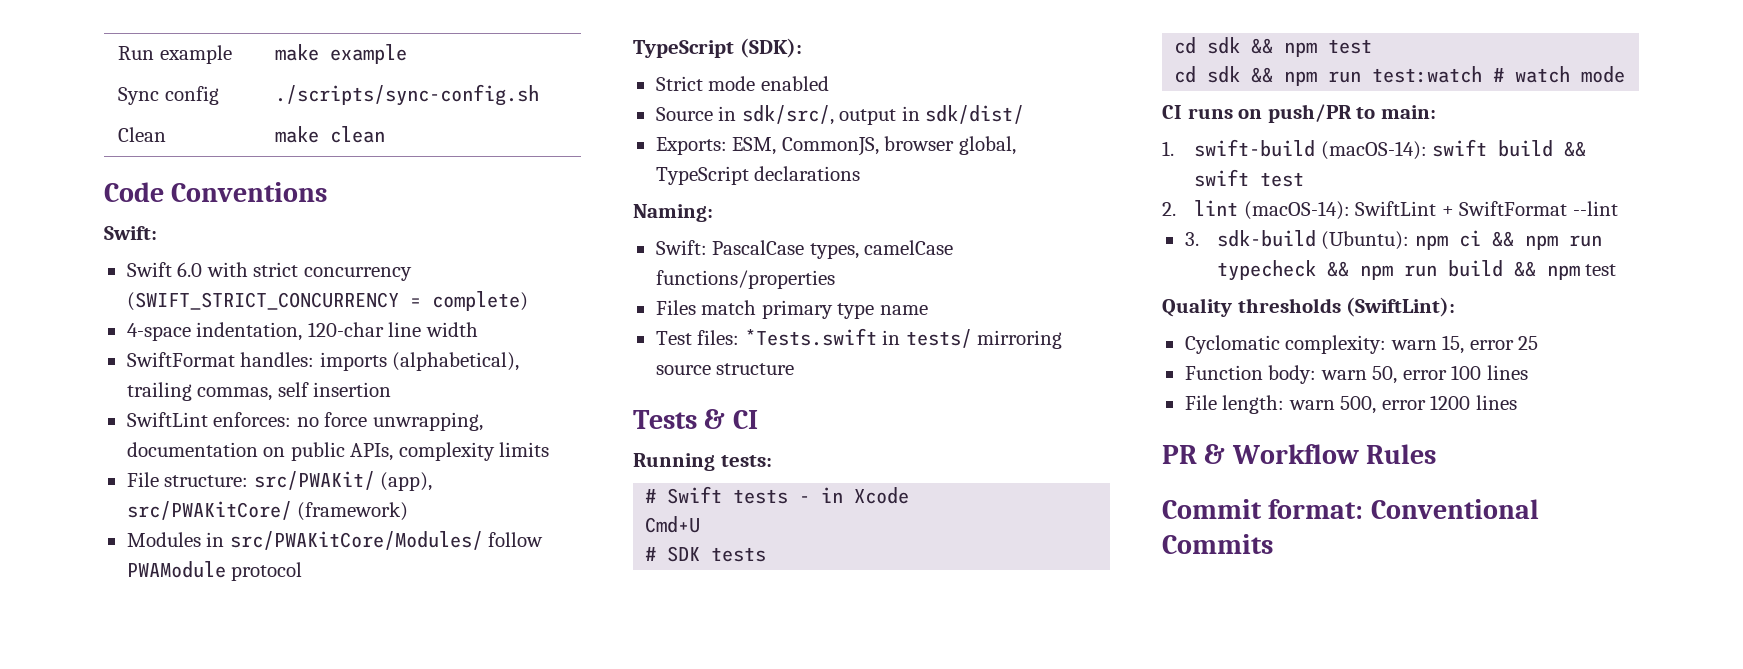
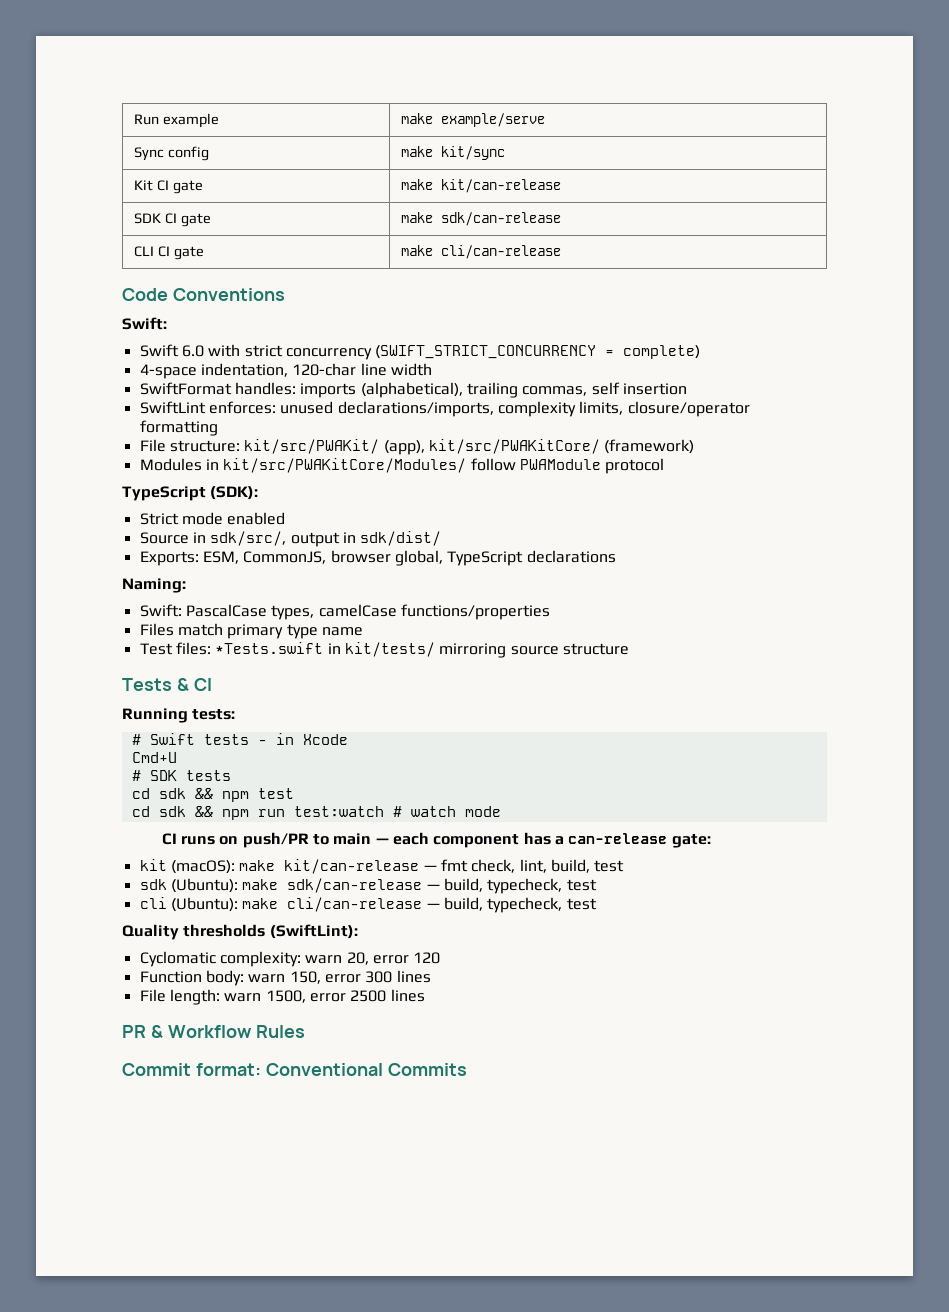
- Run example | make example
+ Run example | make example/serve
- Sync config | ./scripts/sync-config.sh
- Clean | make clean
+ Sync config | make kit/sync
+ Kit CI gate | make kit/can-release
+ SDK CI gate | make sdk/can-release
+ CLI CI gate | make cli/can-release
- SwiftLint enforces: no force unwrapping, documentation on public APIs, complexity limits
+ SwiftLint enforces: unused declarations/imports, complexity limits, closure/operator formatting
- File structure: src/PWAKit/ (app), src/PWAKitCore/ (framework)
+ File structure: kit/src/PWAKit/ (app), kit/src/PWAKitCore/ (framework)
- Modules in src/PWAKitCore/Modules/ follow PWAModule protocol
+ Modules in kit/src/PWAKitCore/Modules/ follow PWAModule protocol
- Test files: *Tests.swift in tests/ mirroring source structure
+ Test files: *Tests.swift in kit/tests/ mirroring source structure
- CI runs on push/PR to main:
- 1. swift-build (macOS-14): swift build && swift test
- 2. lint (macOS-14): SwiftLint + SwiftFormat --lint
- 3. sdk-build (Ubuntu): npm ci && npm run typecheck && npm run build && npm test
+ CI runs on push/PR to main — each component has a can-release gate:
+ kit (macOS): make kit/can-release — fmt check, lint, build, test
+ sdk (Ubuntu): make sdk/can-release — build, typecheck, test
+ cli (Ubuntu): make cli/can-release — build, typecheck, test
- Cyclomatic complexity: warn 15, error 25
+ Cyclomatic complexity: warn 20, error 120
- Function body: warn 50, error 100 lines
+ Function body: warn 150, error 300 lines
- File length: warn 500, error 1200 lines
+ File length: warn 1500, error 2500 lines

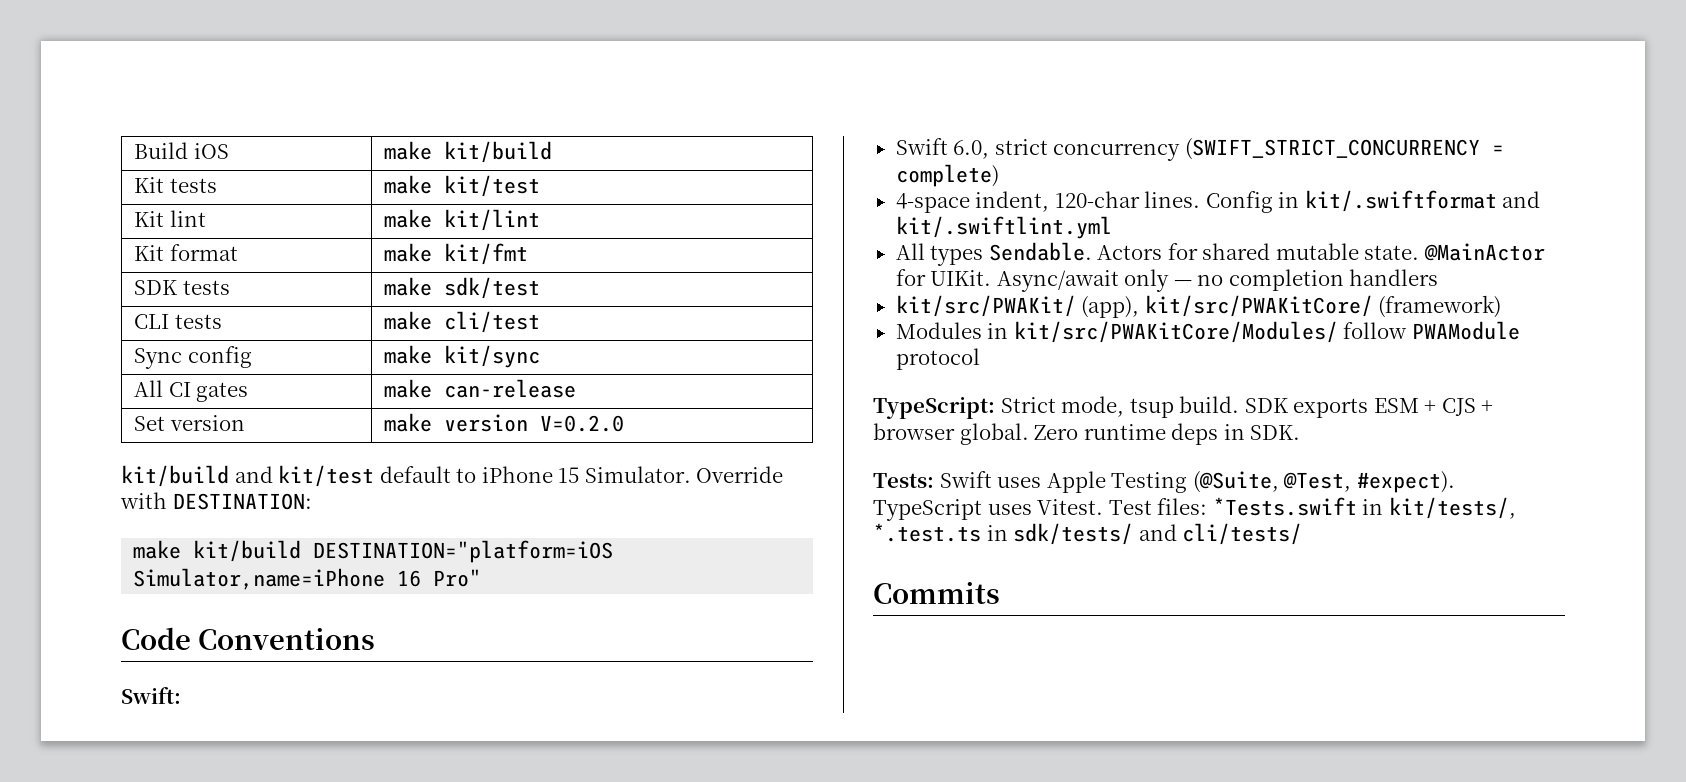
- Run example | make example/serve
+ Build iOS | make kit/build
+ Kit tests | make kit/test
+ Kit lint | make kit/lint
+ Kit format | make kit/fmt
+ SDK tests | make sdk/test
+ CLI tests | make cli/test
  Sync config | make kit/sync
- Kit CI gate | make kit/can-release
- SDK CI gate | make sdk/can-release
- CLI CI gate | make cli/can-release
+ All CI gates | make can-release
+ Set version | make version V=0.2.0
+ kit/build and kit/test default to iPhone 15 Simulator. Override with DESTINATION:
+ make kit/build DESTINATION="platform=iOS Simulator,name=iPhone 16 Pro"
- Swift 6.0 with strict concurrency (SWIFT_STRICT_CONCURRENCY = complete)
+ Swift 6.0, strict concurrency (SWIFT_STRICT_CONCURRENCY = complete)
- 4-space indentation, 120-char line width
- SwiftFormat handles: imports (alphabetical), trailing commas, self insertion
- SwiftLint enforces: unused declarations/imports, complexity limits, closure/operator formatting
- File structure: kit/src/PWAKit/ (app), kit/src/PWAKitCore/ (framework)
+ 4-space indent, 120-char lines. Config in kit/.swiftformat and kit/.swiftlint.yml
+ All types Sendable. Actors for shared mutable state. @MainActor for UIKit. Async/await only — no completion handlers
+ kit/src/PWAKit/ (app), kit/src/PWAKitCore/ (framework)
- TypeScript (SDK):
- Strict mode enabled
- Source in sdk/src/, output in sdk/dist/
- Exports: ESM, CommonJS, browser global, TypeScript declarations
- Naming:
- Swift: PascalCase types, camelCase functions/properties
- Files match primary type name
- Test files: *Tests.swift in kit/tests/ mirroring source structure
- Tests & CI
- Running tests:
- # Swift tests - in Xcode
- Cmd+U
- # SDK tests
- cd sdk && npm test
- cd sdk && npm run test:watch # watch mode
- CI runs on push/PR to main — each component has a can-release gate:
- kit (macOS): make kit/can-release — fmt check, lint, build, test
- sdk (Ubuntu): make sdk/can-release — build, typecheck, test
- cli (Ubuntu): make cli/can-release — build, typecheck, test
- Quality thresholds (SwiftLint):
- Cyclomatic complexity: warn 20, error 120
- Function body: warn 150, error 300 lines
- File length: warn 1500, error 2500 lines
- PR & Workflow Rules
- Commit format: Conventional Commits
+ TypeScript: Strict mode, tsup build. SDK exports ESM + CJS + browser global. Zero runtime deps in SDK.
+ Tests: Swift uses Apple Testing (@Suite, @Test, #expect). TypeScript uses Vitest. Test files: *Tests.swift in kit/tests/, *.test.ts in sdk/tests/ and cli/tests/
+ Commits

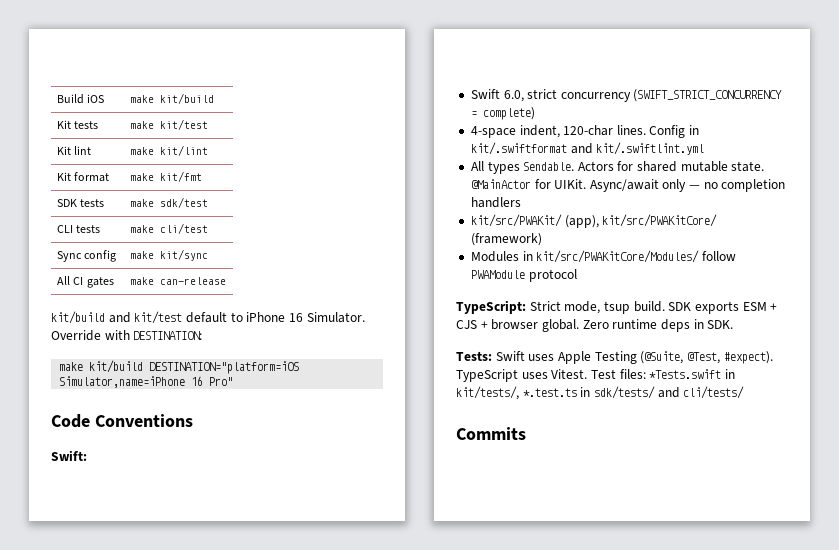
- Set version | make version V=0.2.0
- kit/build and kit/test default to iPhone 15 Simulator.
+ kit/build and kit/test default to iPhone 16 Simulator.

